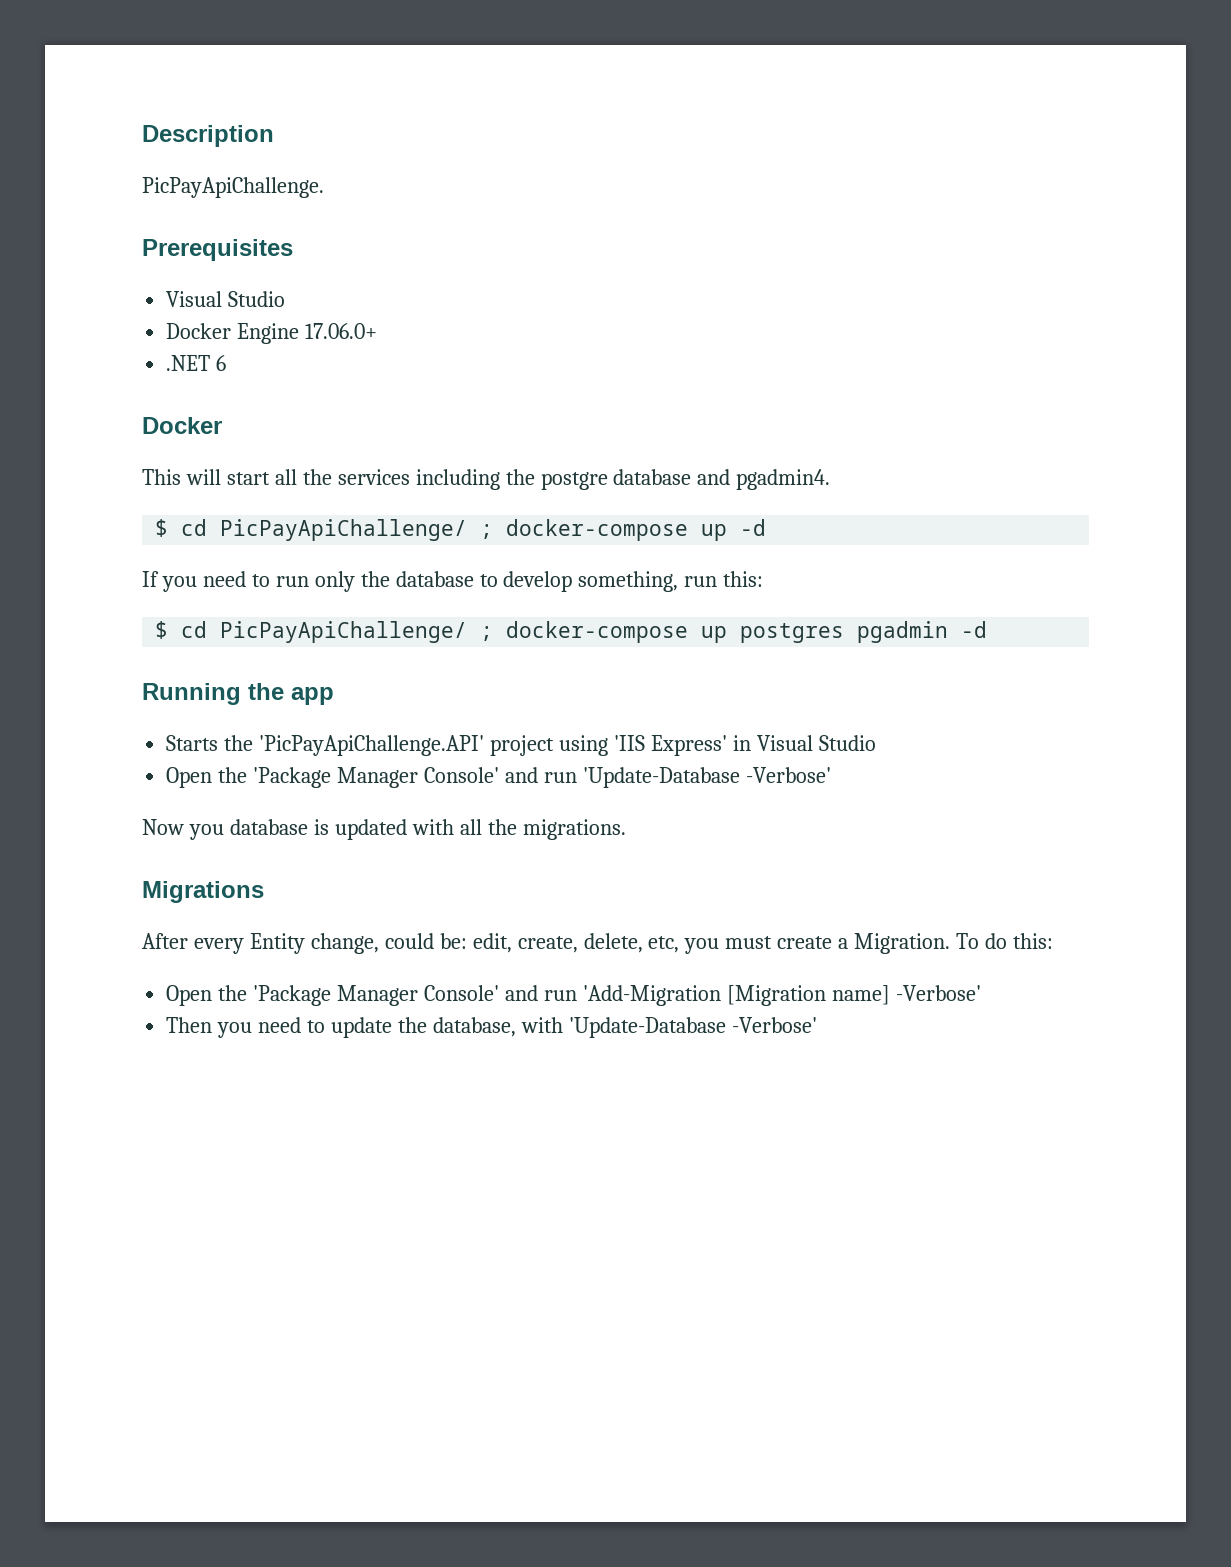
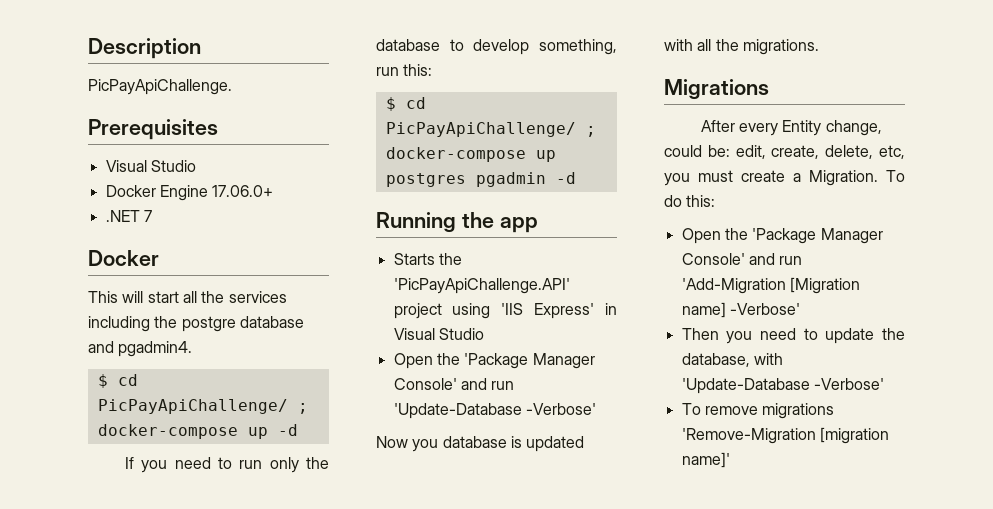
- .NET 6
+ .NET 7
+ To remove migrations 'Remove-Migration [migration name]'

